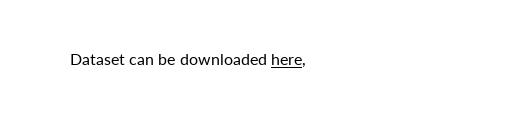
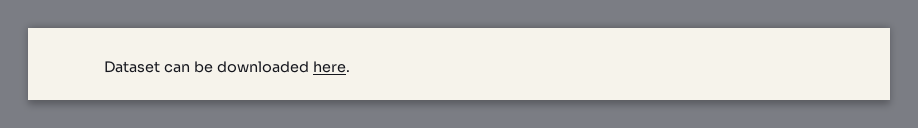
- Dataset can be downloaded here,
+ Dataset can be downloaded here.

